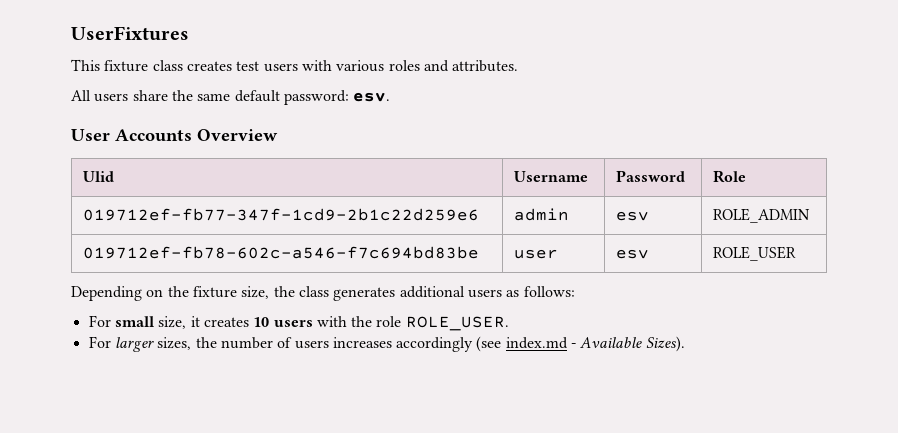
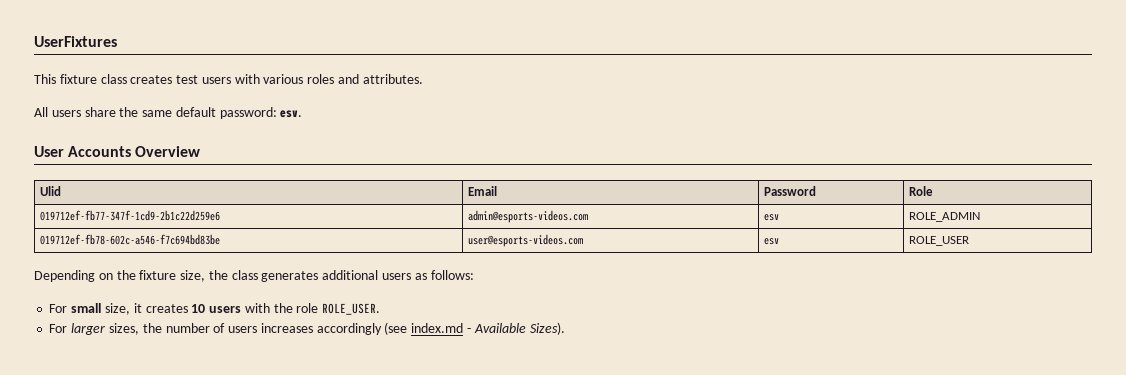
- Ulid | Username | Password | Role
+ Ulid | Email | Password | Role
- 019712ef-fb77-347f-1cd9-2b1c22d259e6 | admin | esv | ROLE_ADMIN
+ 019712ef-fb77-347f-1cd9-2b1c22d259e6 | admin@esports-videos.com | esv | ROLE_ADMIN
- 019712ef-fb78-602c-a546-f7c694bd83be | user | esv | ROLE_USER
+ 019712ef-fb78-602c-a546-f7c694bd83be | user@esports-videos.com | esv | ROLE_USER

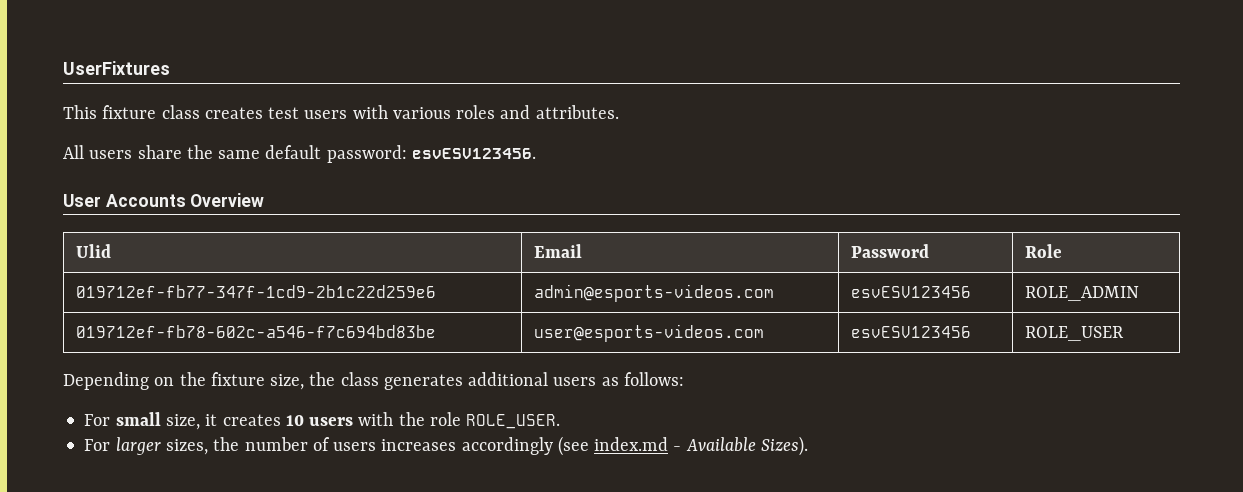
- All users share the same default password: esv.
+ All users share the same default password: esvESV123456.
- 019712ef-fb77-347f-1cd9-2b1c22d259e6 | admin@esports-videos.com | esv | ROLE_ADMIN
+ 019712ef-fb77-347f-1cd9-2b1c22d259e6 | admin@esports-videos.com | esvESV123456 | ROLE_ADMIN
- 019712ef-fb78-602c-a546-f7c694bd83be | user@esports-videos.com | esv | ROLE_USER
+ 019712ef-fb78-602c-a546-f7c694bd83be | user@esports-videos.com | esvESV123456 | ROLE_USER

